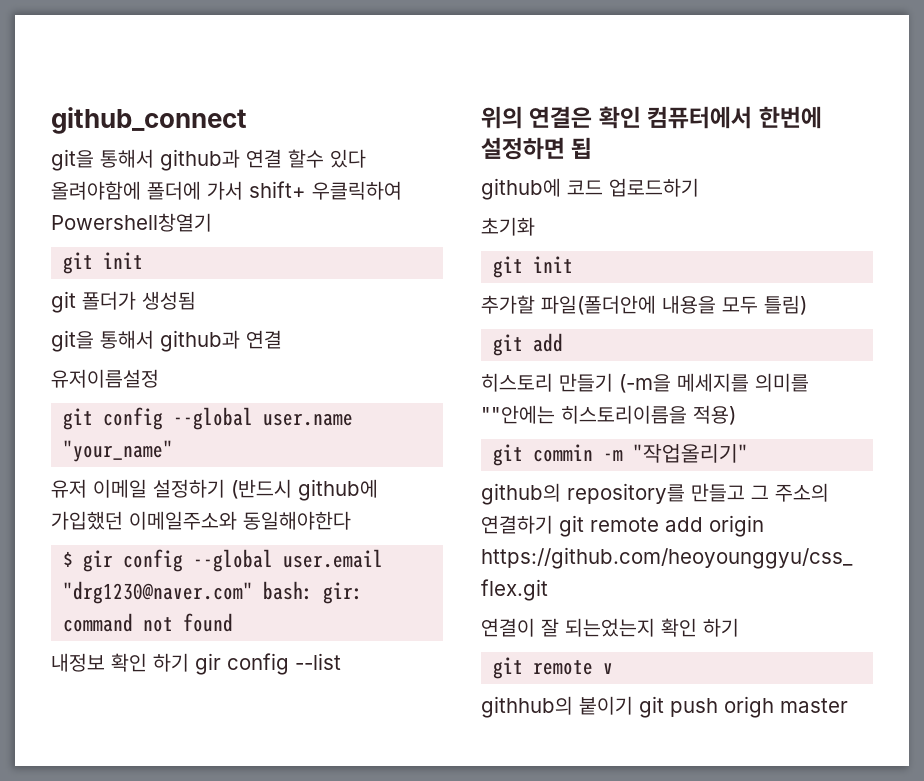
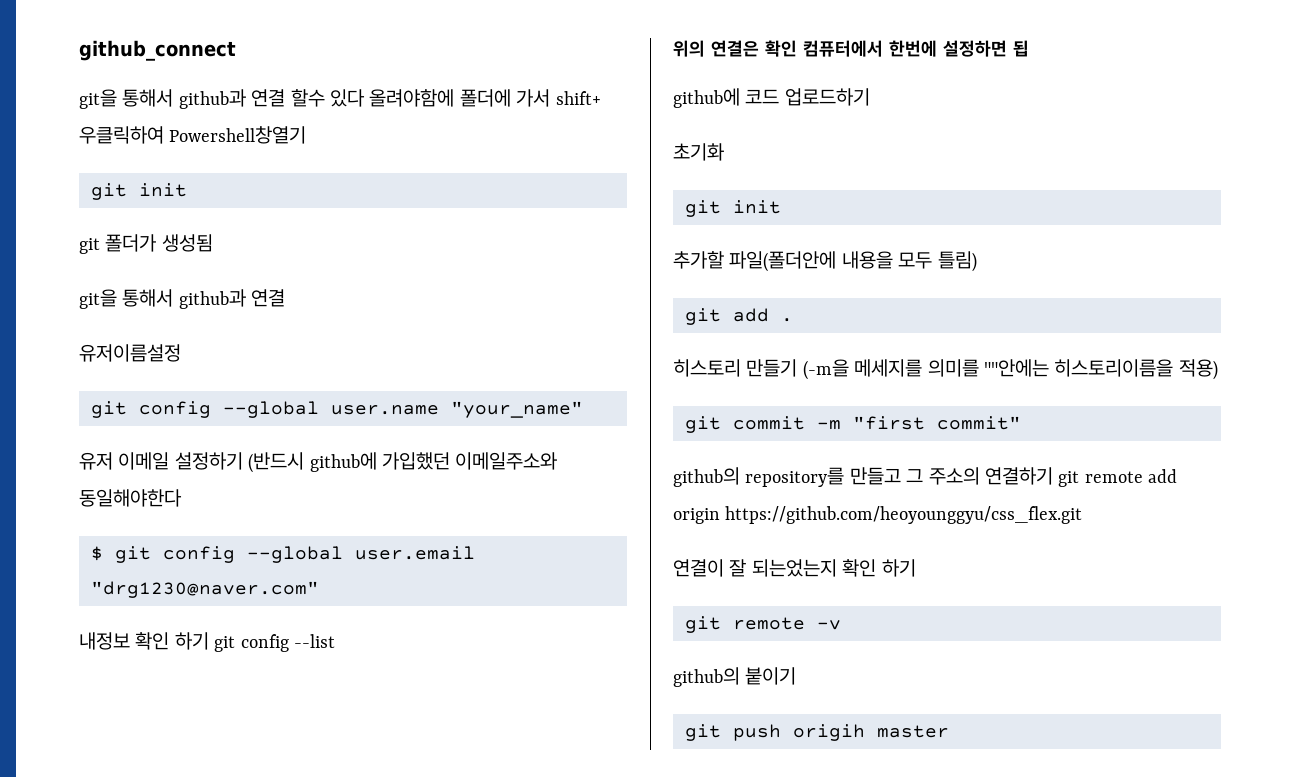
- $ gir config --global user.email "drg1230@naver.com" bash: gir: command not found
+ $ git config --global user.email "drg1230@naver.com"
- 내정보 확인 하기 gir config --list
+ 내정보 확인 하기 git config --list
- git add
+ git add .
- git commin -m "작업올리기"
+ git commit -m "first commit"
- git remote v
- githhub의 붙이기 git push origh master
+ git remote -v
+ github의 붙이기
+ git push origih master

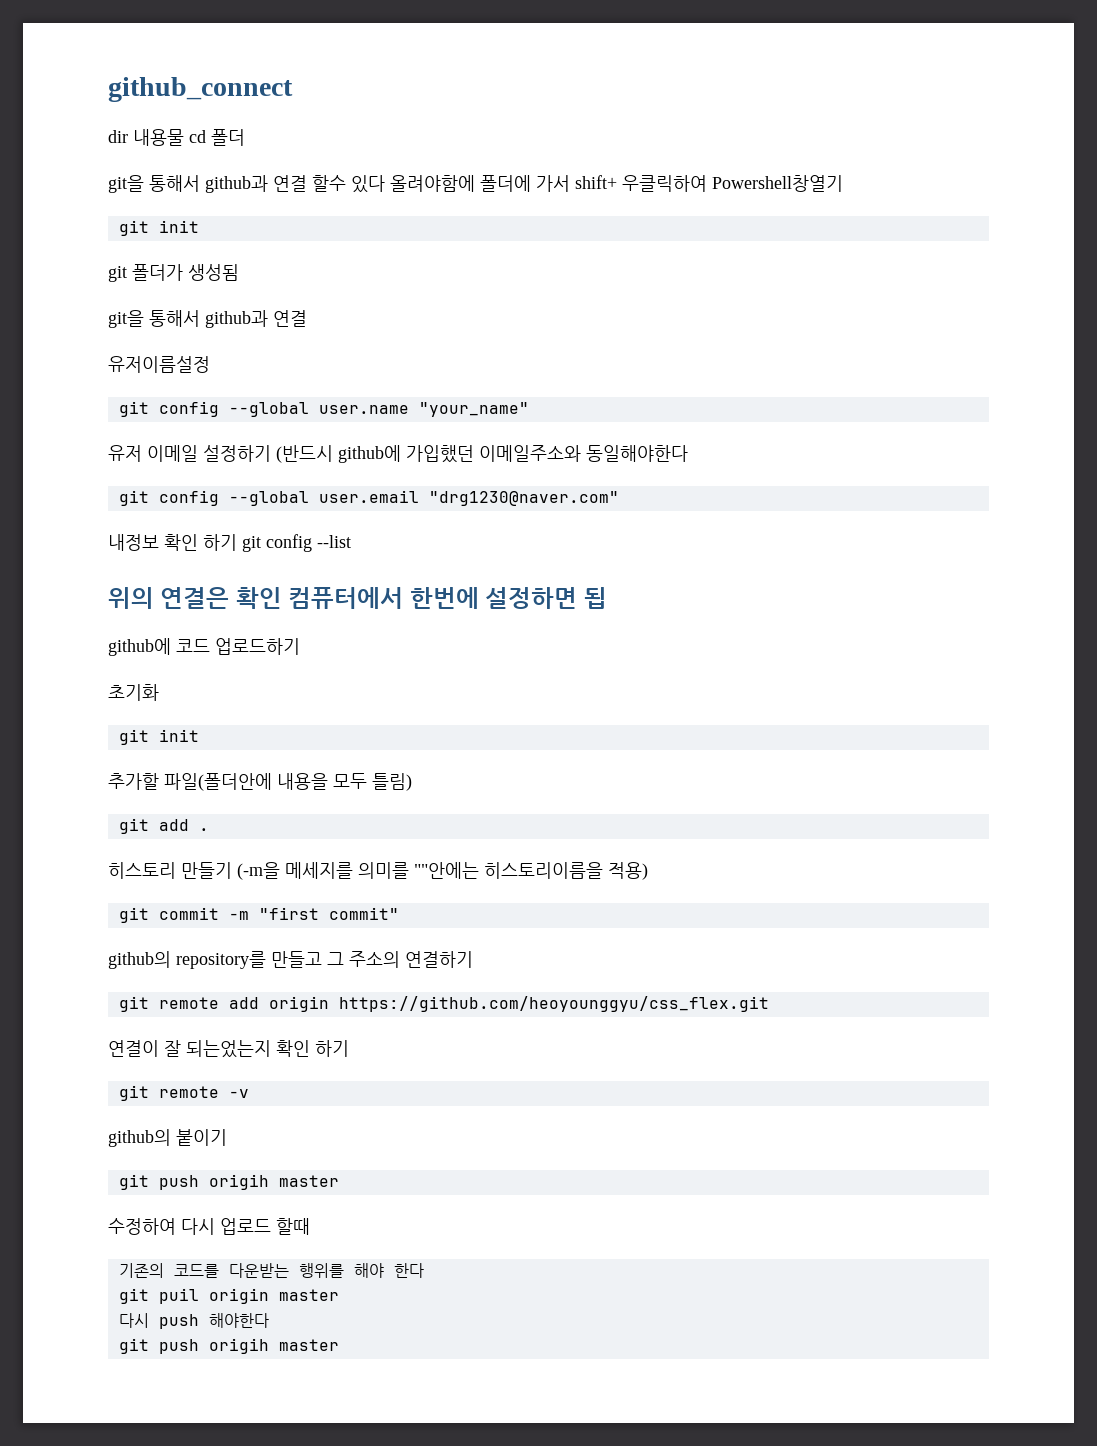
+ dir 내용물 cd 폴더
- $ git config --global user.email "drg1230@naver.com"
+ git config --global user.email "drg1230@naver.com"
- github의 repository를 만들고 그 주소의 연결하기 git remote add origin https://github.com/heoyounggyu/css_flex.git
+ github의 repository를 만들고 그 주소의 연결하기
+ git remote add origin https://github.com/heoyounggyu/css_flex.git
+ 수정하여 다시 업로드 할때
+ 기존의 코드를 다운받는 행위를 해야 한다
+ git puil origin master
+ 다시 push 해야한다
+ git push origih master

